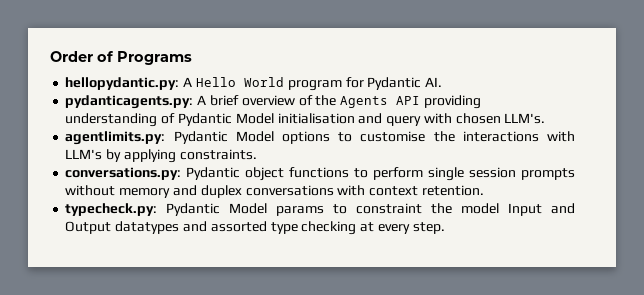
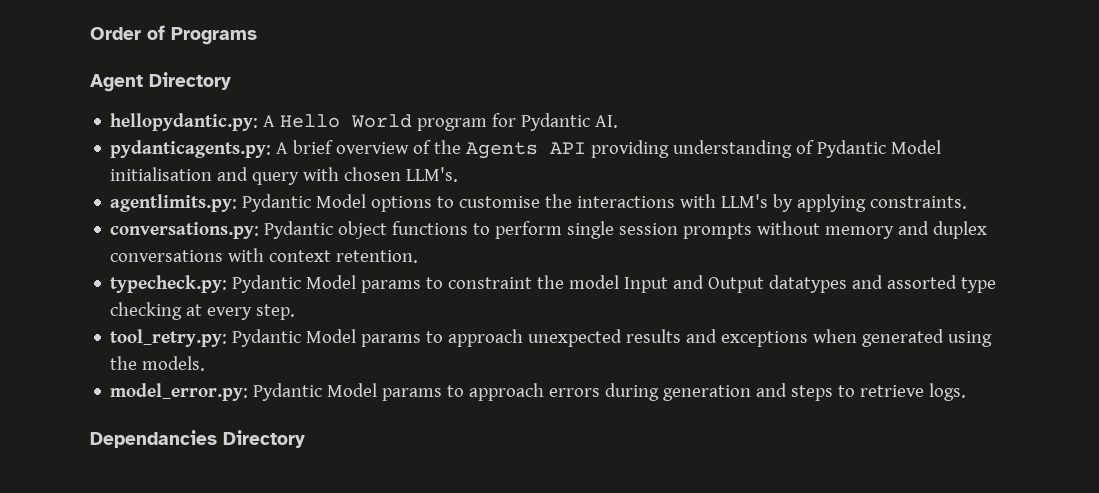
+ Agent Directory
+ tool_retry.py: Pydantic Model params to approach unexpected results and exceptions when generated using the models.
+ model_error.py: Pydantic Model params to approach errors during generation and steps to retrieve logs.
+ Dependancies Directory

